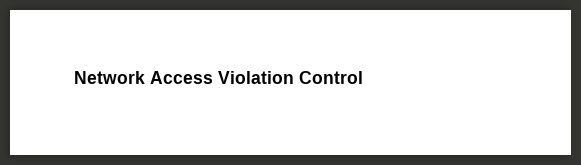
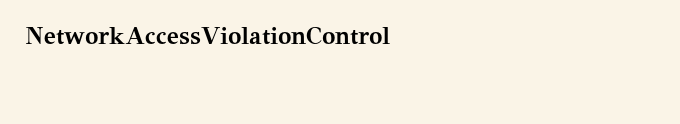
- Network Access Violation Control
+ NetworkAccessViolationControl

